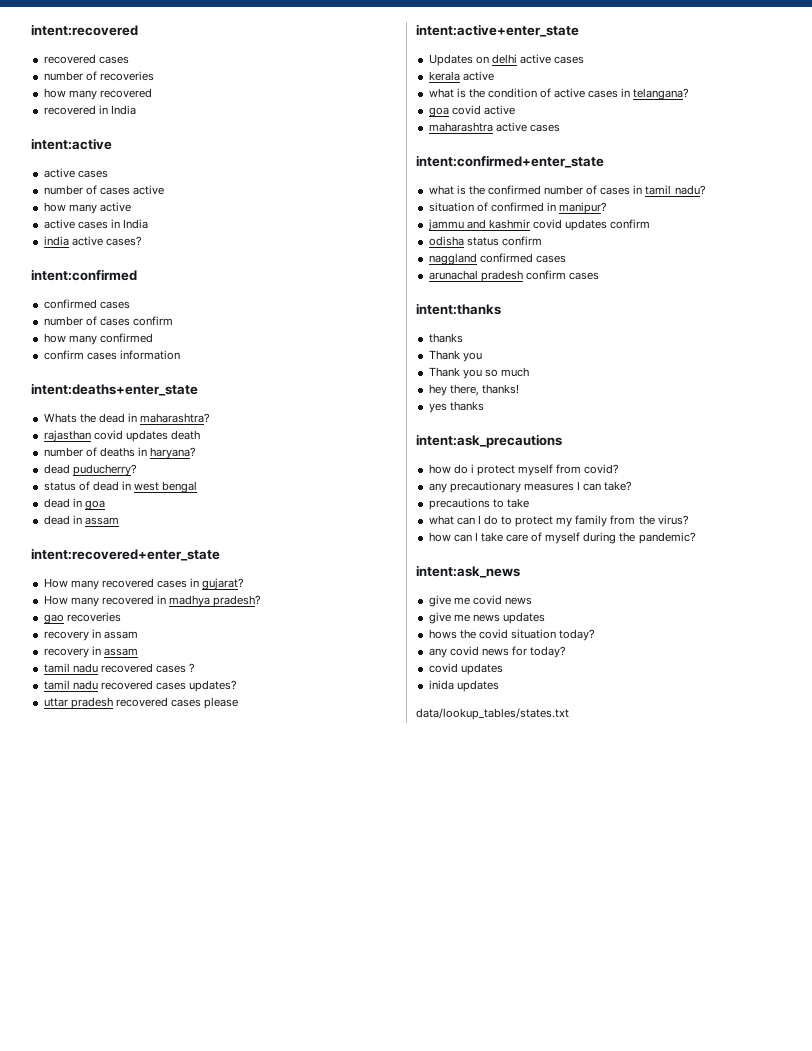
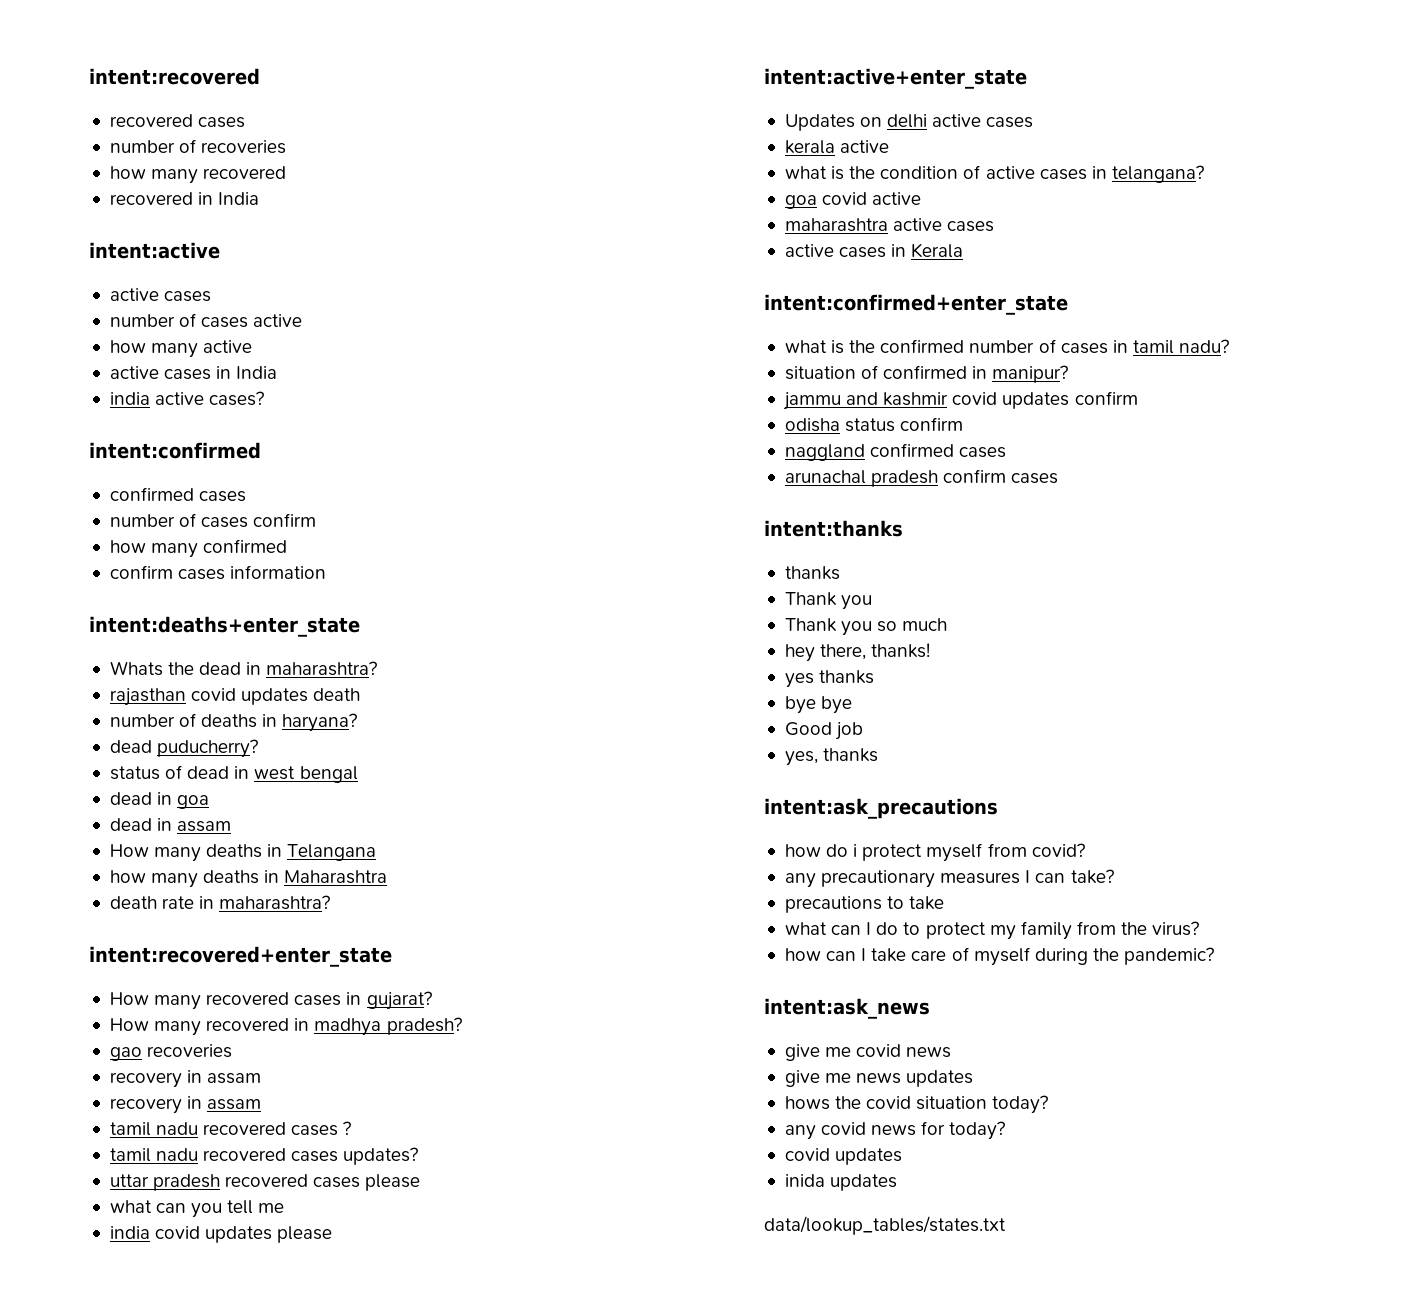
+ How many deaths in Telangana
+ how many deaths in Maharashtra
+ death rate in maharashtra?
+ what can you tell me
+ india covid updates please
+ active cases in Kerala
+ bye bye
+ Good job
+ yes, thanks

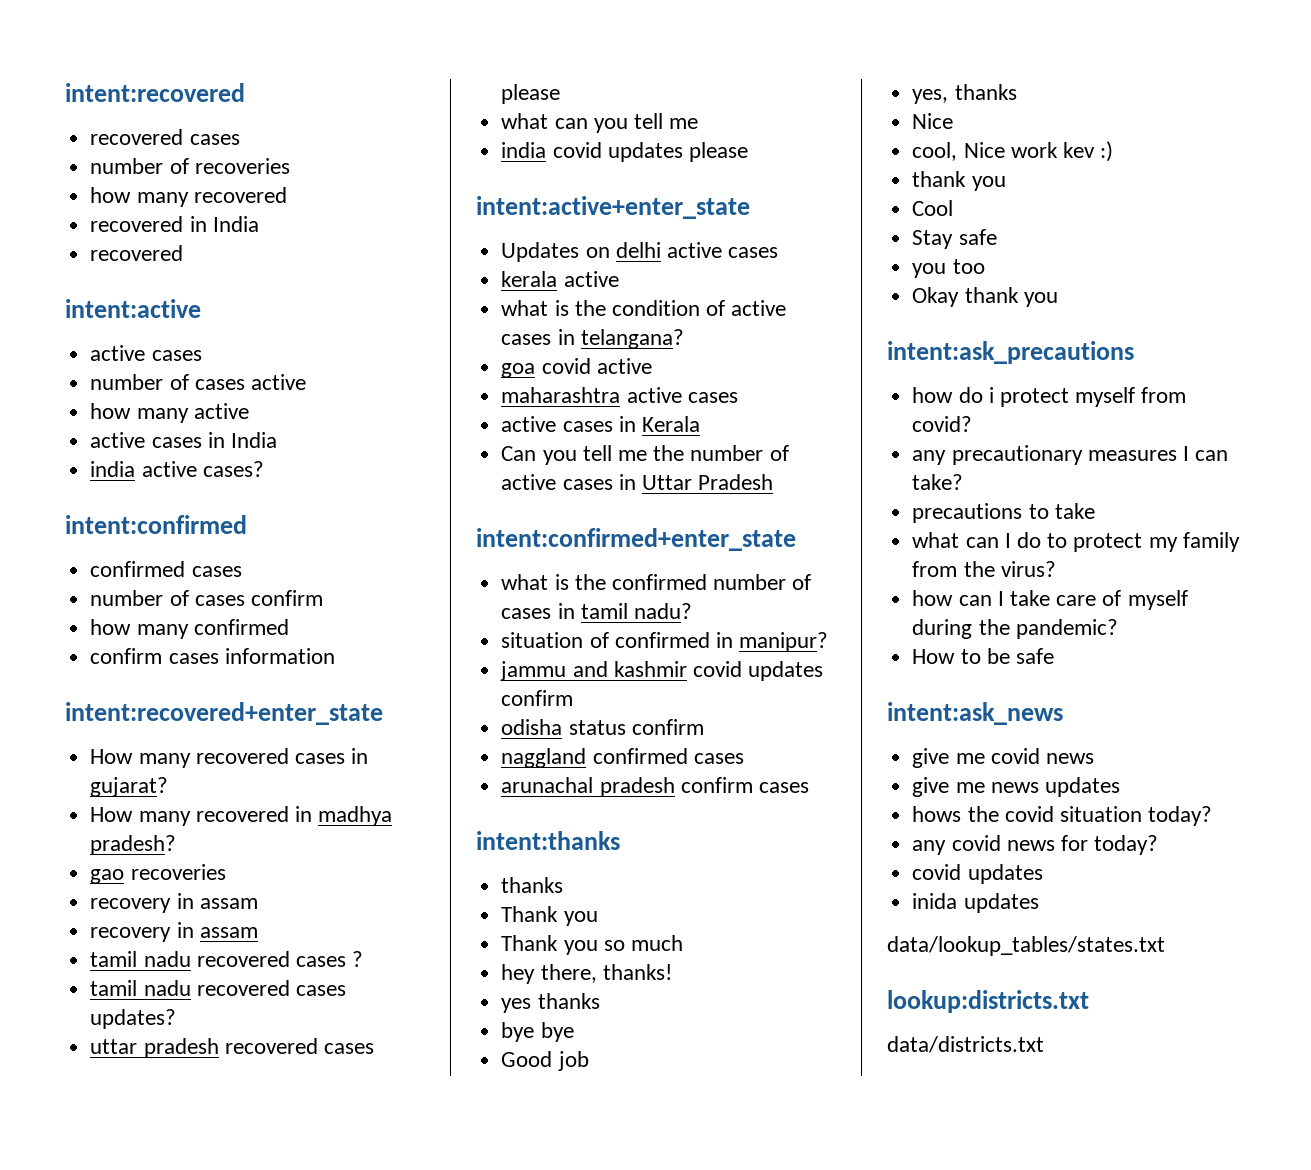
  recovered in India
+ recovered
- intent:deaths+enter_state
- Whats the dead in maharashtra?
- rajasthan covid updates death
- number of deaths in haryana?
- dead puducherry?
- status of dead in west bengal
- dead in goa
- dead in assam
- How many deaths in Telangana
- how many deaths in Maharashtra
- death rate in maharashtra?
+ Can you tell me the number of active cases in Uttar Pradesh
  yes, thanks
+ Nice
+ cool, Nice work kev :)
+ thank you
+ Cool
+ Stay safe
+ you too
+ Okay thank you
+ How to be safe
+ lookup:districts.txt
+ data/districts.txt

